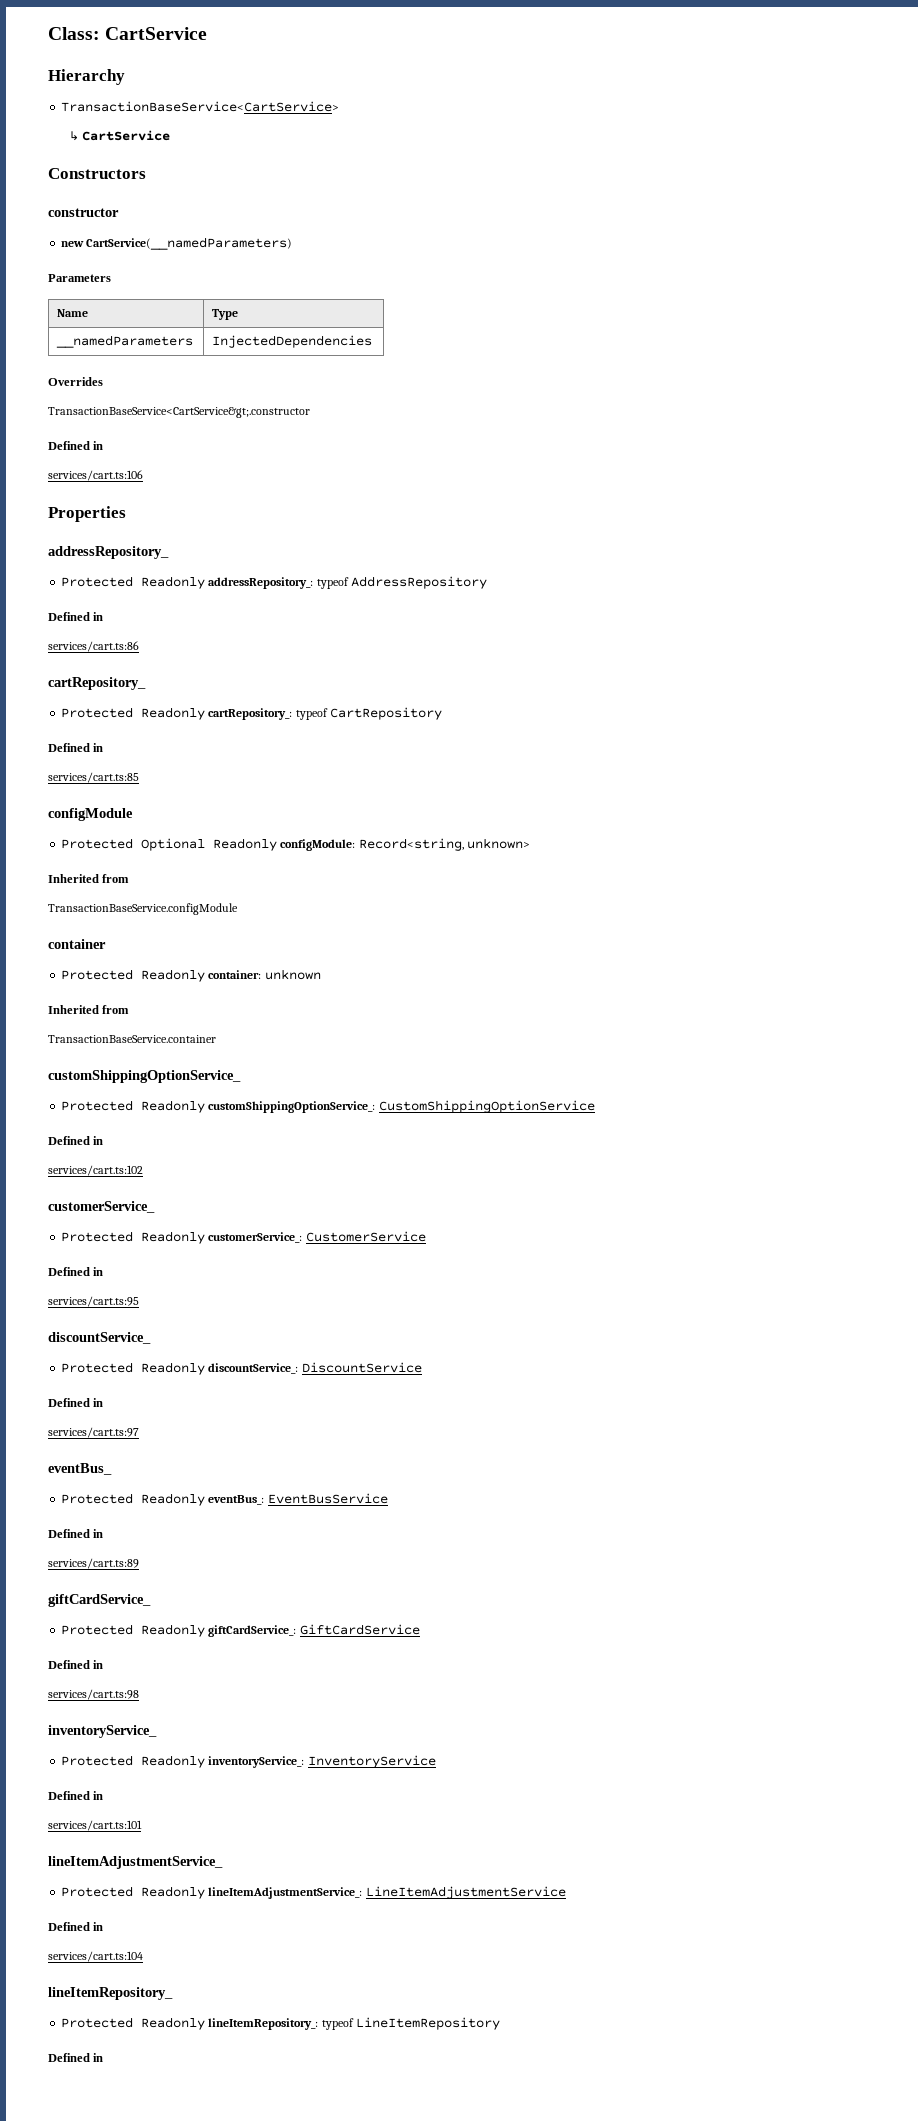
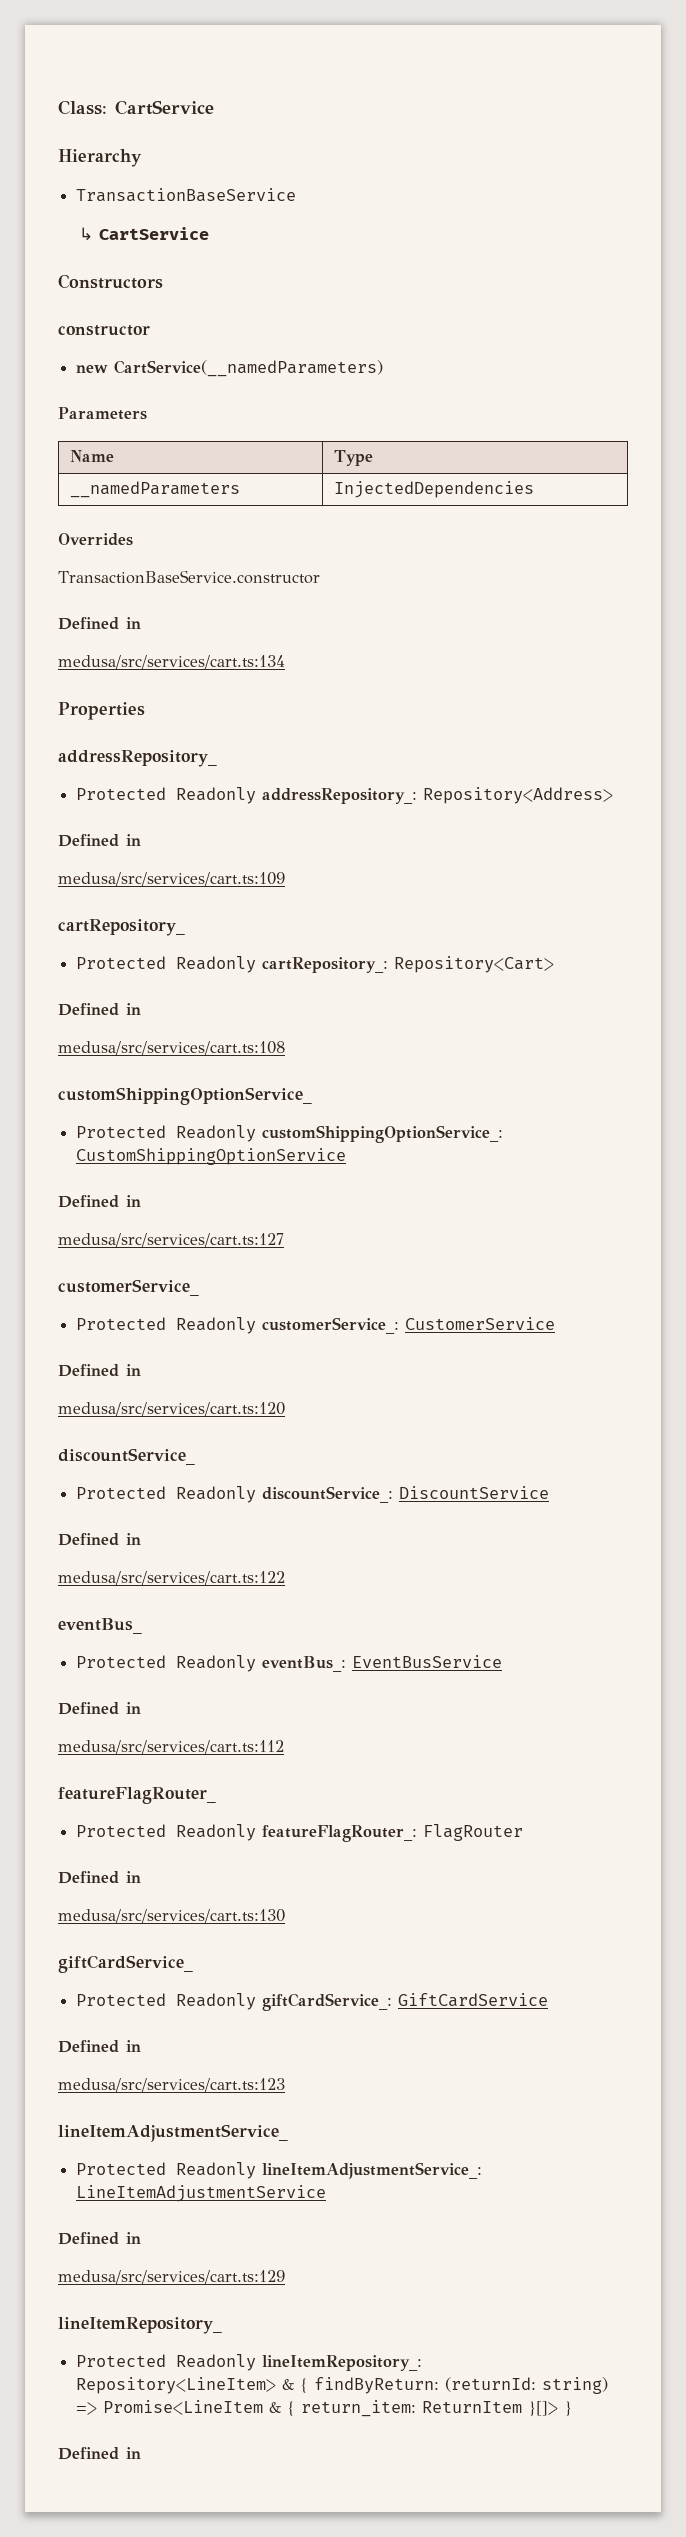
- TransactionBaseService<CartService>
+ TransactionBaseService
- TransactionBaseService<CartService&gt;.constructor
+ TransactionBaseService.constructor
  Defined in
- services/cart.ts:106
+ medusa/src/services/cart.ts:134
- Protected Readonly addressRepository_: typeof AddressRepository
+ Protected Readonly addressRepository_: Repository<Address>
  Defined in
- services/cart.ts:86
+ medusa/src/services/cart.ts:109
- Protected Readonly cartRepository_: typeof CartRepository
+ Protected Readonly cartRepository_: Repository<Cart>
  Defined in
- services/cart.ts:85
- configModule
- Protected Optional Readonly configModule: Record<string, unknown>
- Inherited from
- TransactionBaseService.configModule
- container
- Protected Readonly container: unknown
- Inherited from
- TransactionBaseService.container
+ medusa/src/services/cart.ts:108
- services/cart.ts:102
+ medusa/src/services/cart.ts:127
- services/cart.ts:95
+ medusa/src/services/cart.ts:120
- services/cart.ts:97
+ medusa/src/services/cart.ts:122
- services/cart.ts:89
+ medusa/src/services/cart.ts:112
+ featureFlagRouter_
+ Protected Readonly featureFlagRouter_: FlagRouter
+ Defined in
+ medusa/src/services/cart.ts:130
- services/cart.ts:98
- inventoryService_
- Protected Readonly inventoryService_: InventoryService
- Defined in
- services/cart.ts:101
+ medusa/src/services/cart.ts:123
- services/cart.ts:104
+ medusa/src/services/cart.ts:129
- Protected Readonly lineItemRepository_: typeof LineItemRepository
+ Protected Readonly lineItemRepository_: Repository<LineItem> & { findByReturn: (returnId: string) => Promise<LineItem & { return_item: ReturnItem }[]> }

